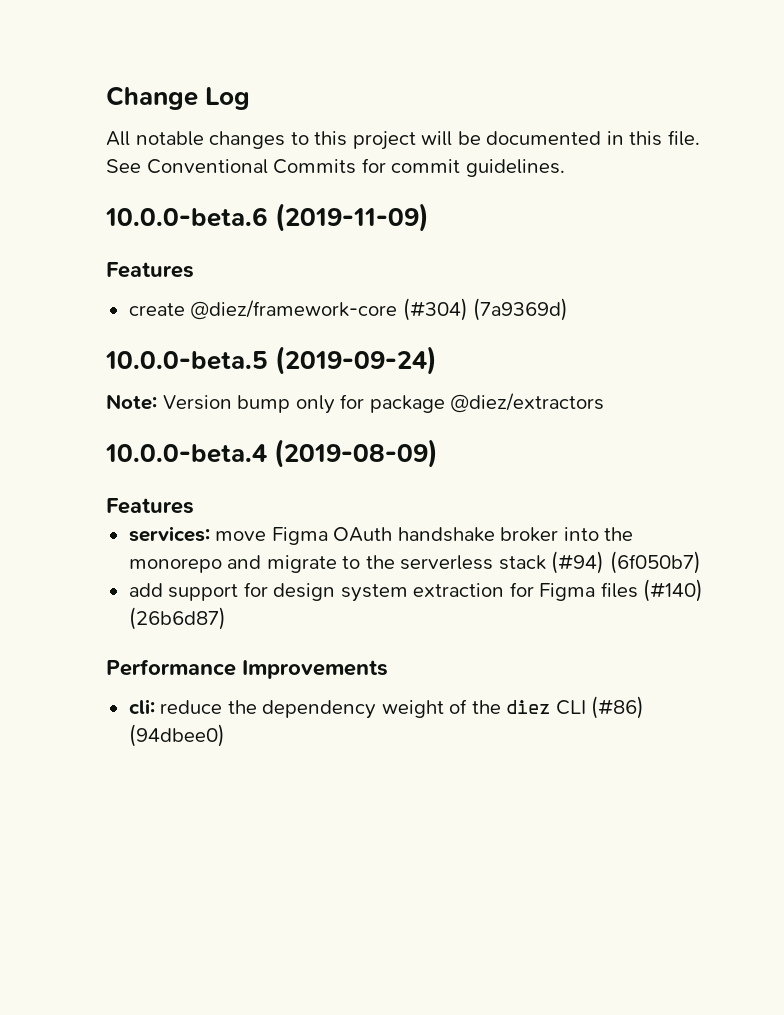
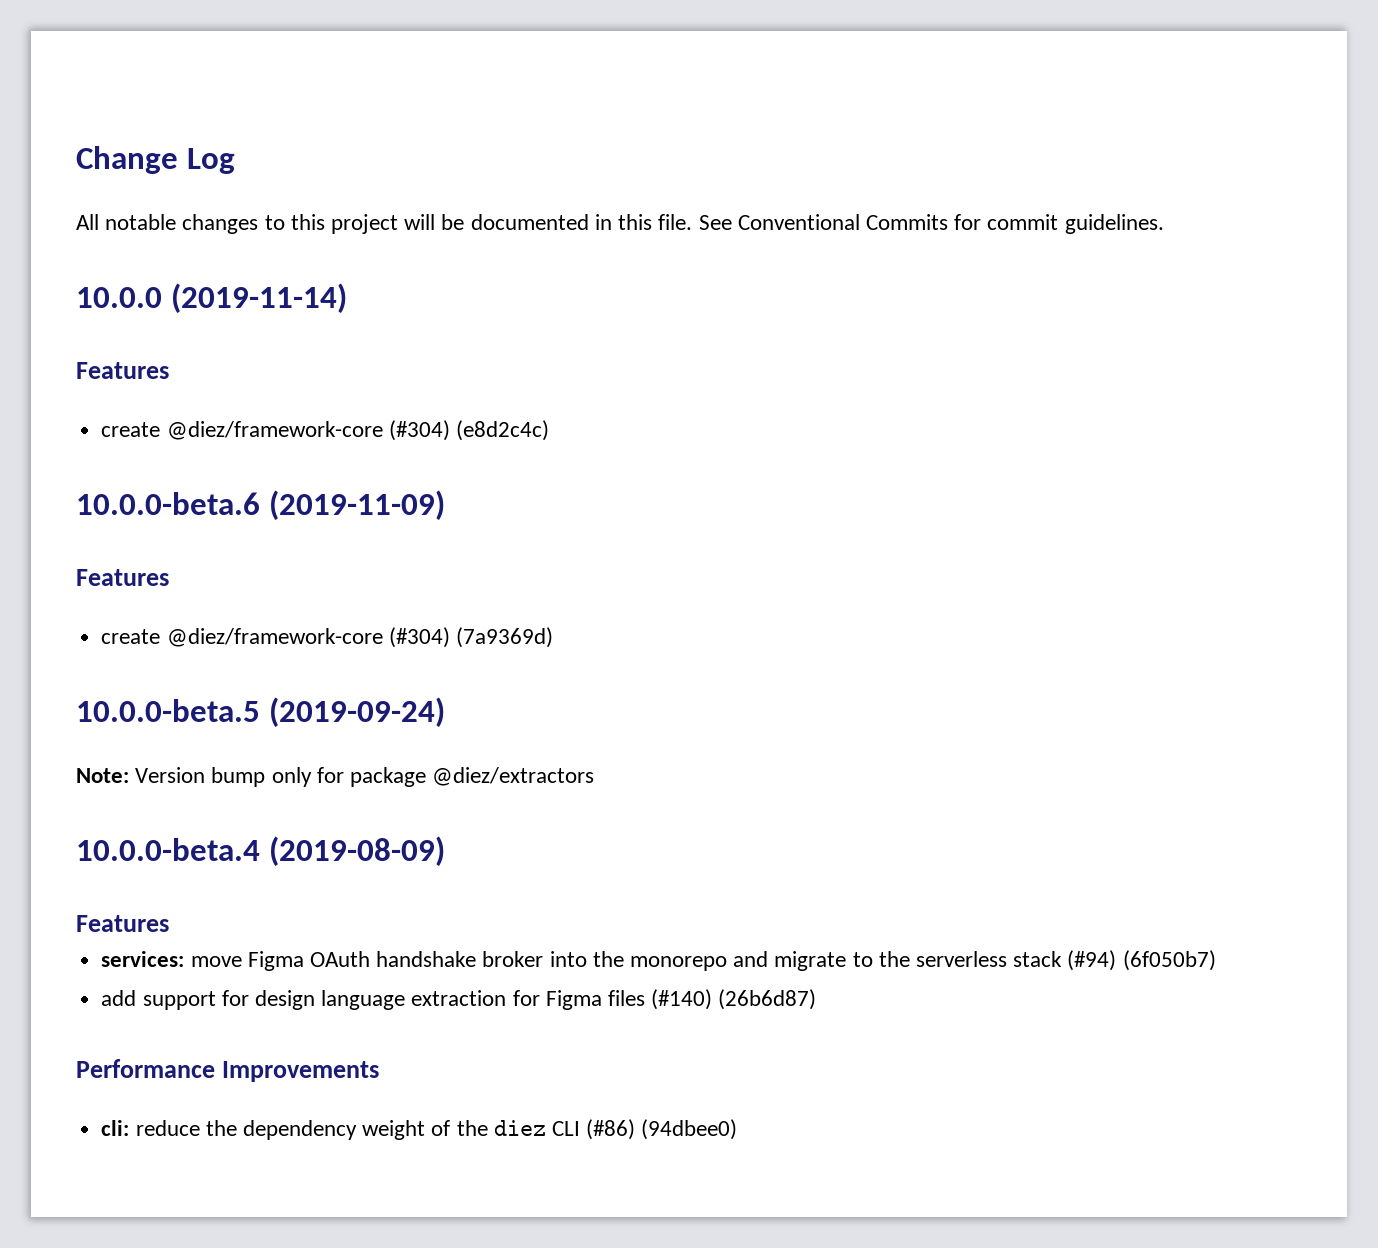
+ 10.0.0 (2019-11-14)
+ Features
+ create @diez/framework-core (#304) (e8d2c4c)
- add support for design system extraction for Figma files (#140) (26b6d87)
+ add support for design language extraction for Figma files (#140) (26b6d87)

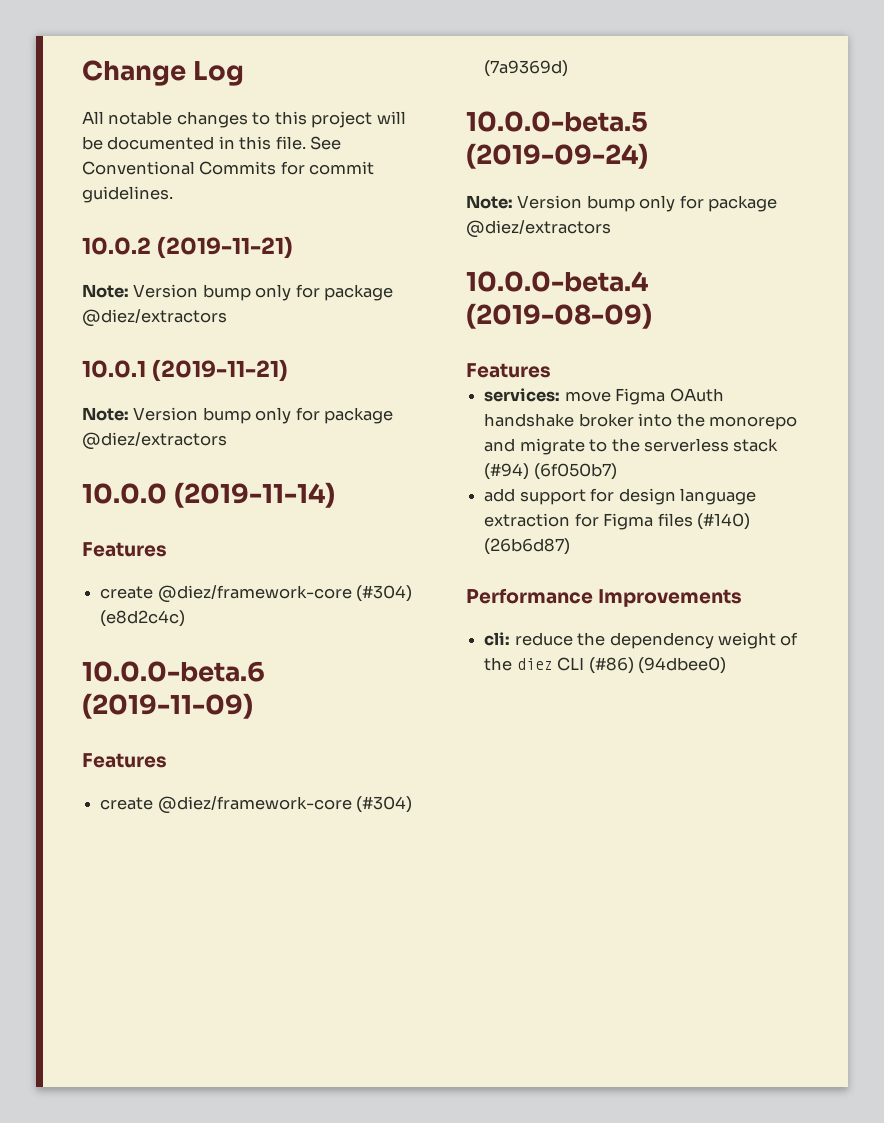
+ 10.0.2 (2019-11-21)
+ Note: Version bump only for package @diez/extractors
+ 10.0.1 (2019-11-21)
+ Note: Version bump only for package @diez/extractors

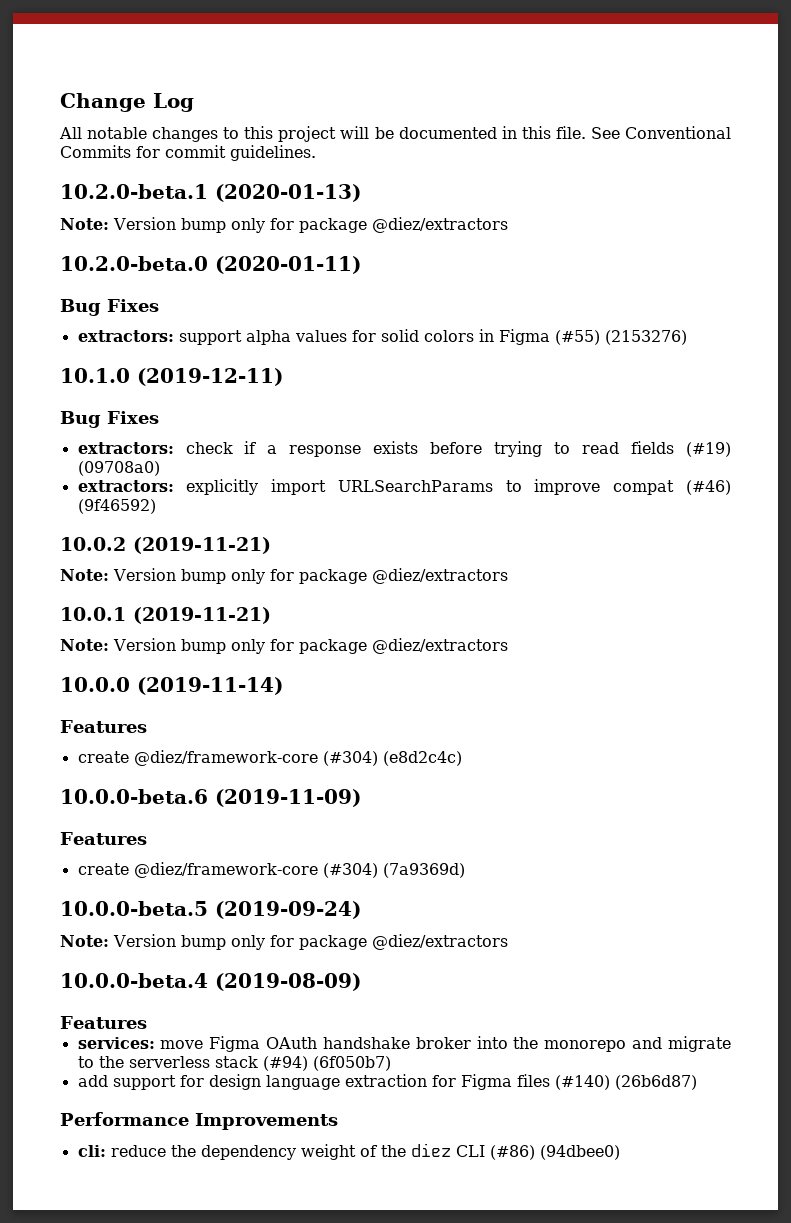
+ 10.2.0-beta.1 (2020-01-13)
+ Note: Version bump only for package @diez/extractors
+ 10.2.0-beta.0 (2020-01-11)
+ Bug Fixes
+ extractors: support alpha values for solid colors in Figma (#55) (2153276)
+ 10.1.0 (2019-12-11)
+ Bug Fixes
+ extractors: check if a response exists before trying to read fields (#19) (09708a0)
+ extractors: explicitly import URLSearchParams to improve compat (#46) (9f46592)

